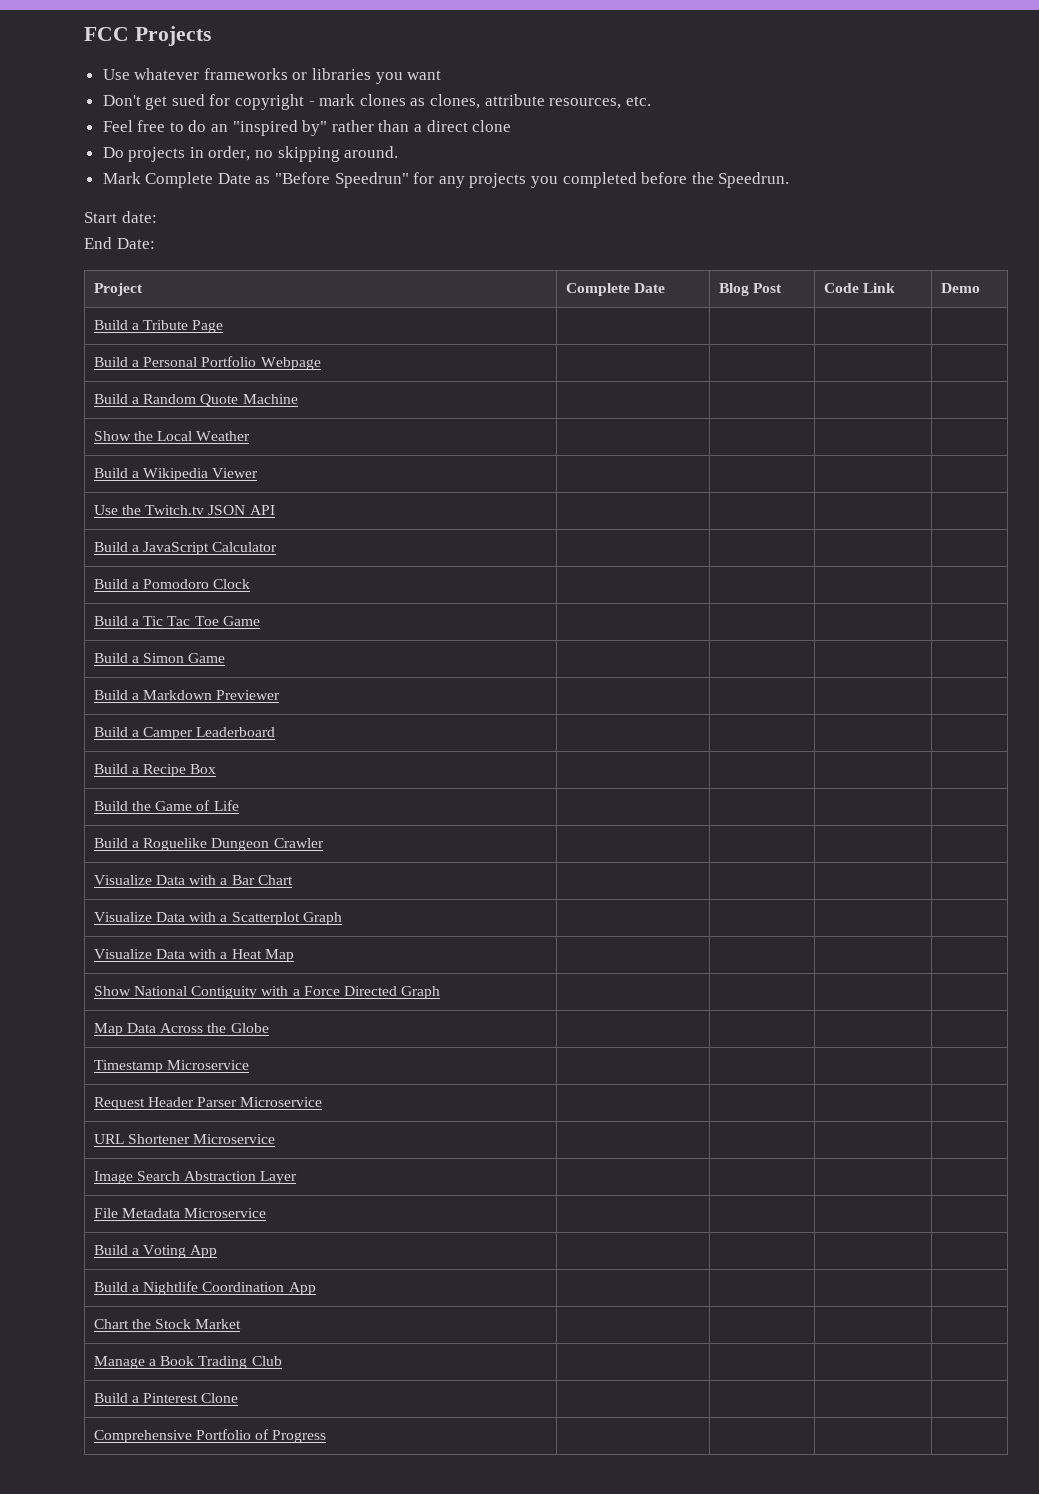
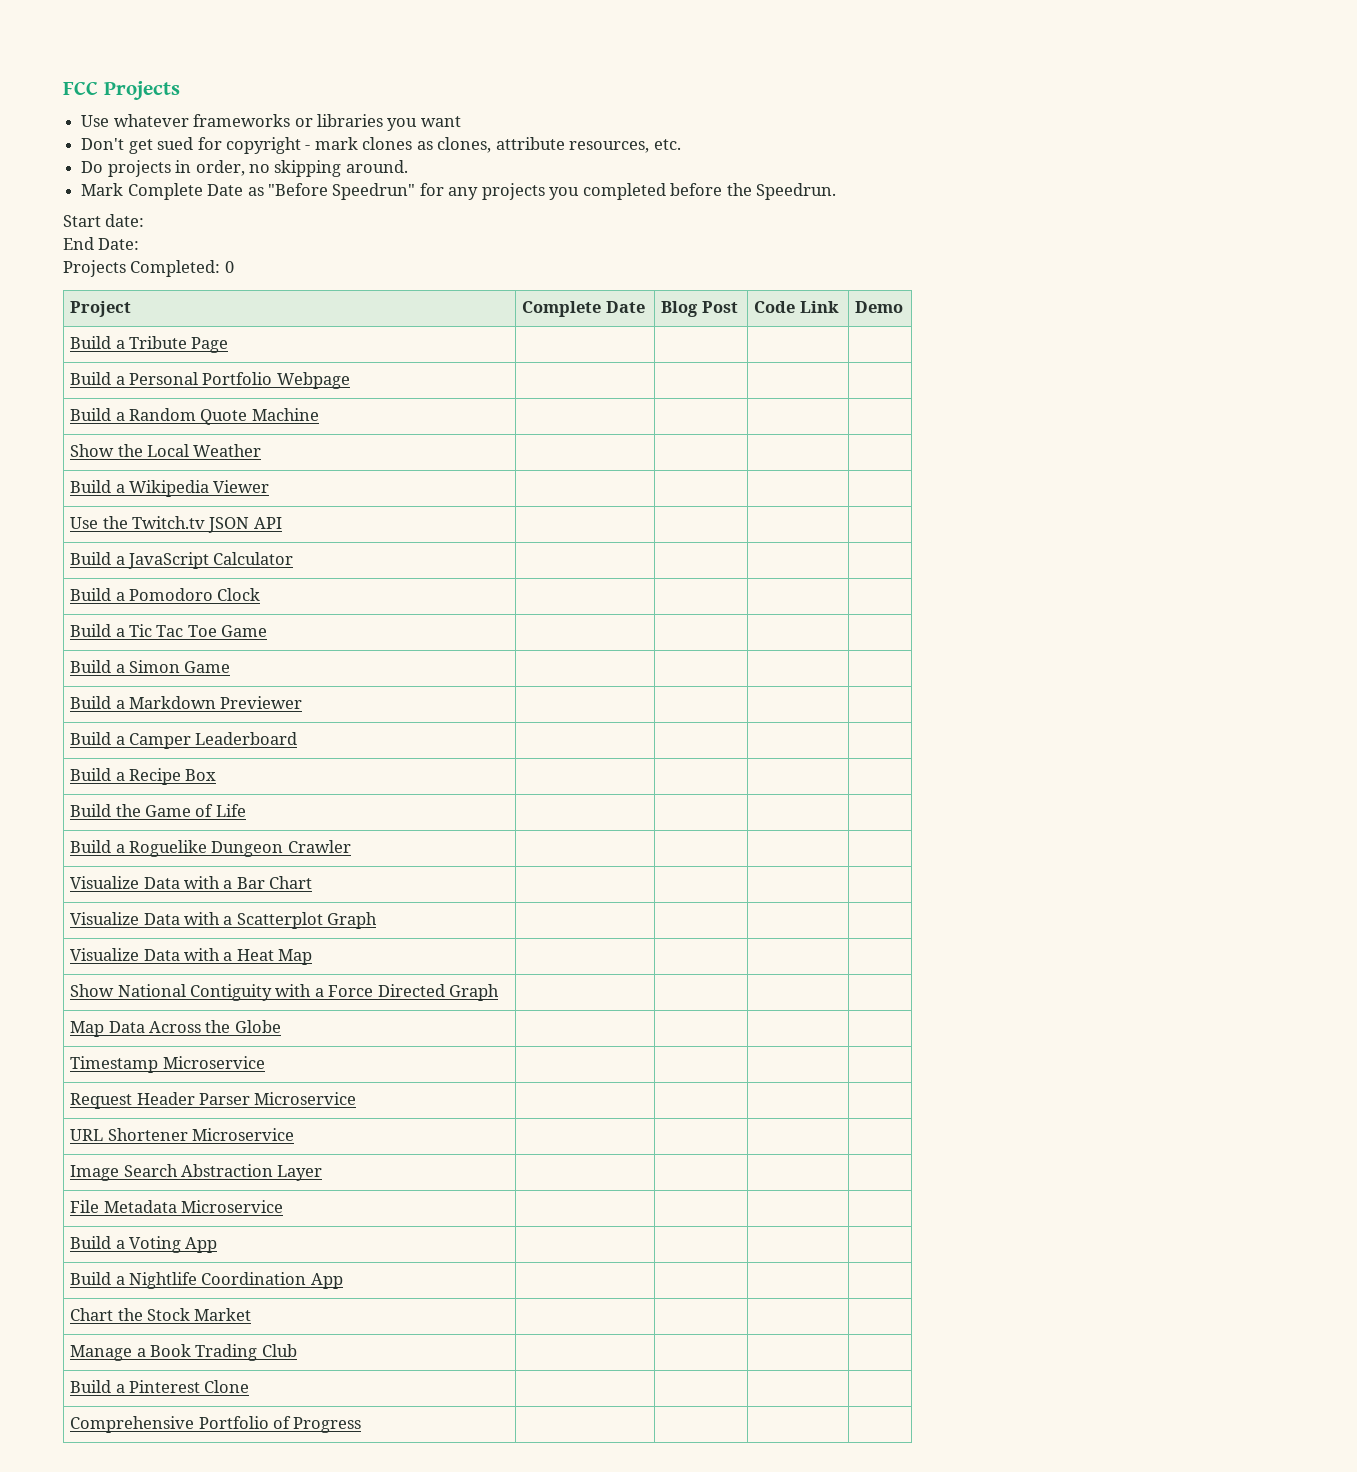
- Feel free to do an "inspired by" rather than a direct clone
+ Projects Completed: 0

